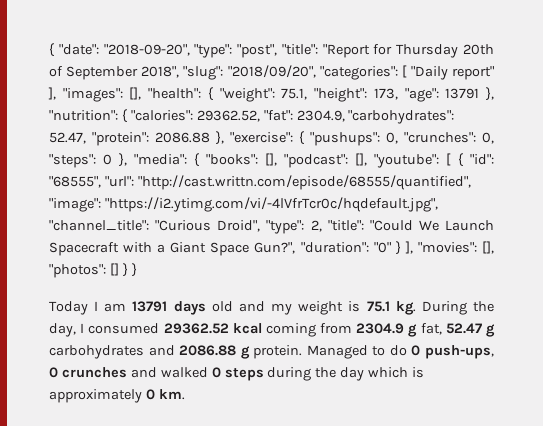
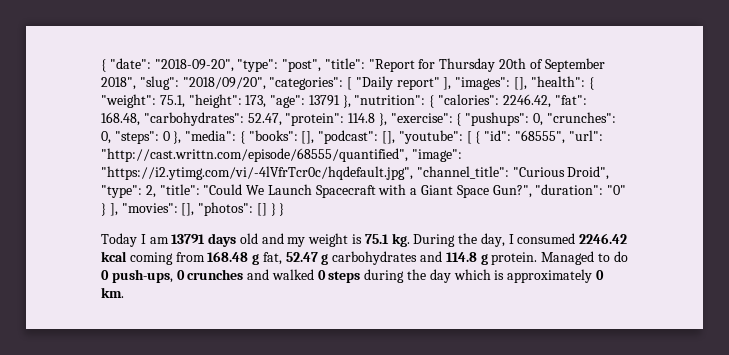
- 29362.52, "fat": 2304.9, "carbohydrates":
+ 2246.42, "fat": 168.48, "carbohydrates":
- 2086.88 }, "exercise":
+ 114.8 }, "exercise":
- During the day, I consumed 29362.52 kcal coming from 2304.9 g fat, 52.47 g carbohydrates and 2086.88 g protein.
+ During the day, I consumed 2246.42 kcal coming from 168.48 g fat, 52.47 g carbohydrates and 114.8 g protein.

